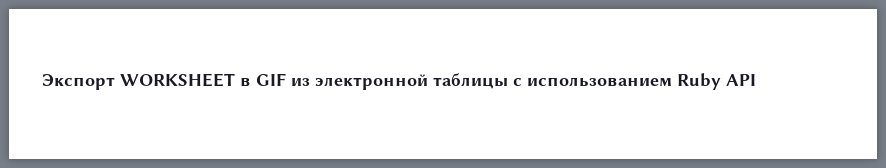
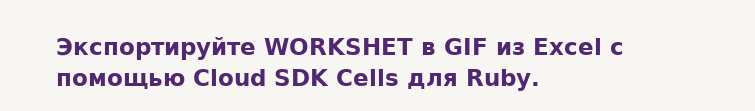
- Экспорт WORKSHEET в GIF из электронной таблицы с использованием Ruby API
+ Экспортируйте WORKSHET в GIF из Excel с помощью Cloud SDK Cells для Ruby.

